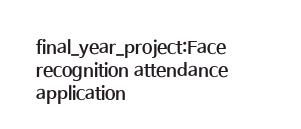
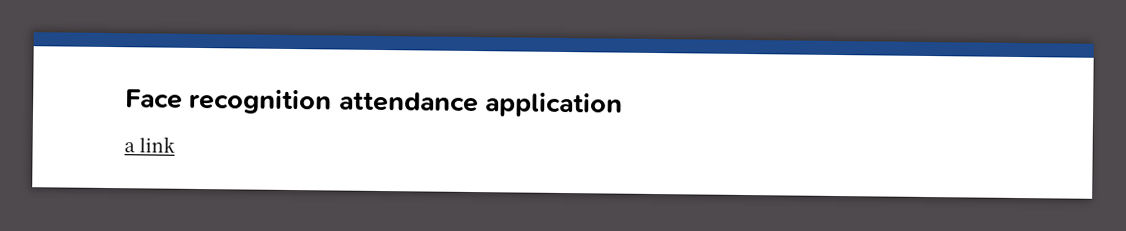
- final_year_project:Face recognition attendance application
+ Face recognition attendance application
+ a link

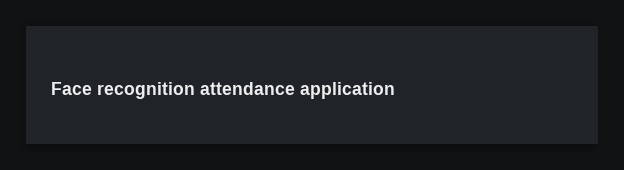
- a link

